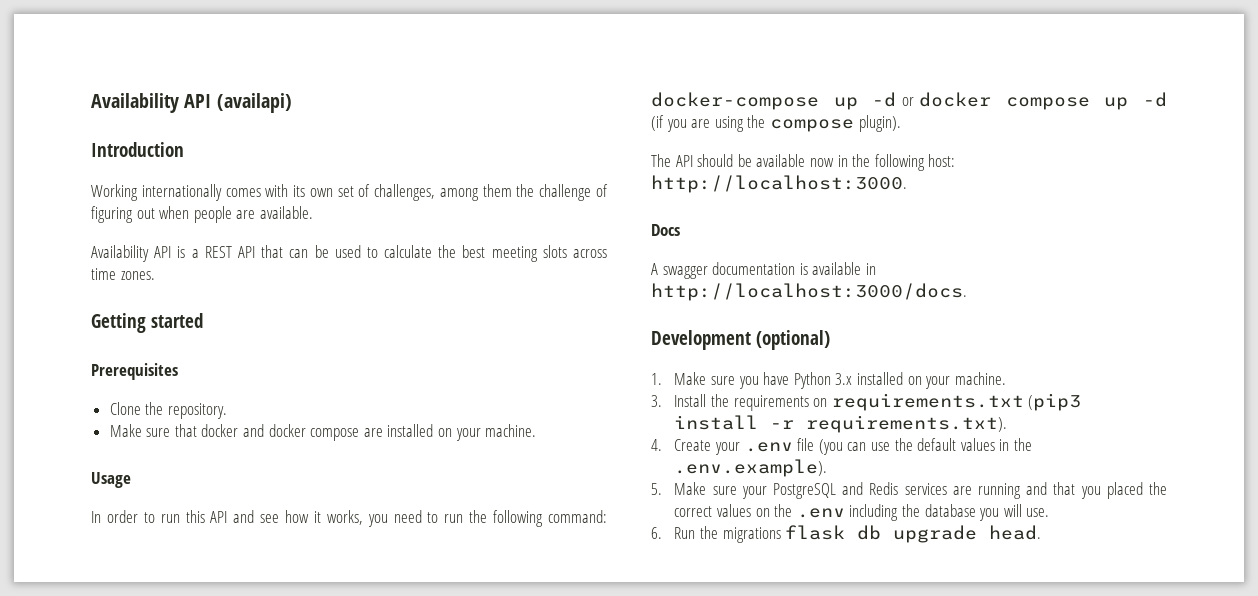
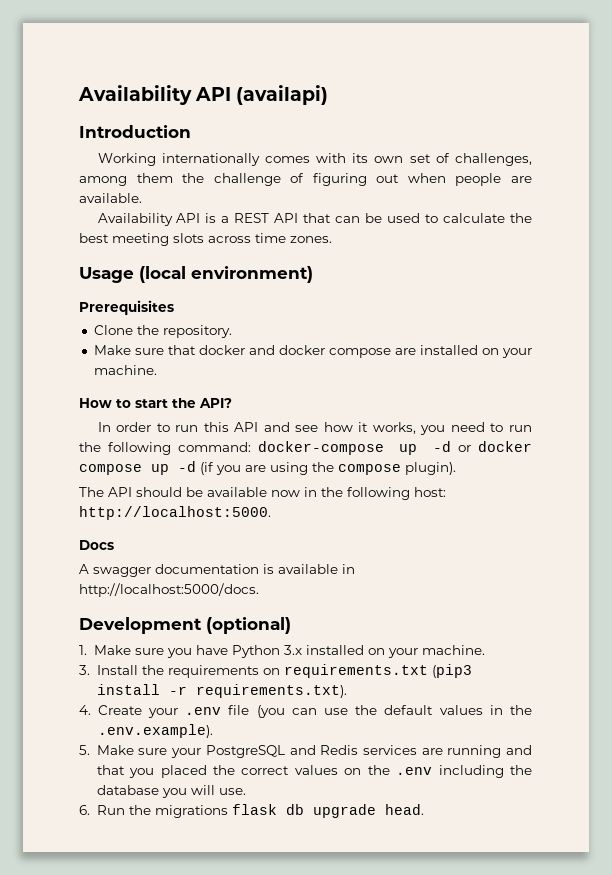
- Getting started
+ Usage (local environment)
- Usage
+ How to start the API?
- The API should be available now in the following host: http://localhost:3000.
+ The API should be available now in the following host: http://localhost:5000.
- A swagger documentation is available in http://localhost:3000/docs.
+ A swagger documentation is available in http://localhost:5000/docs.

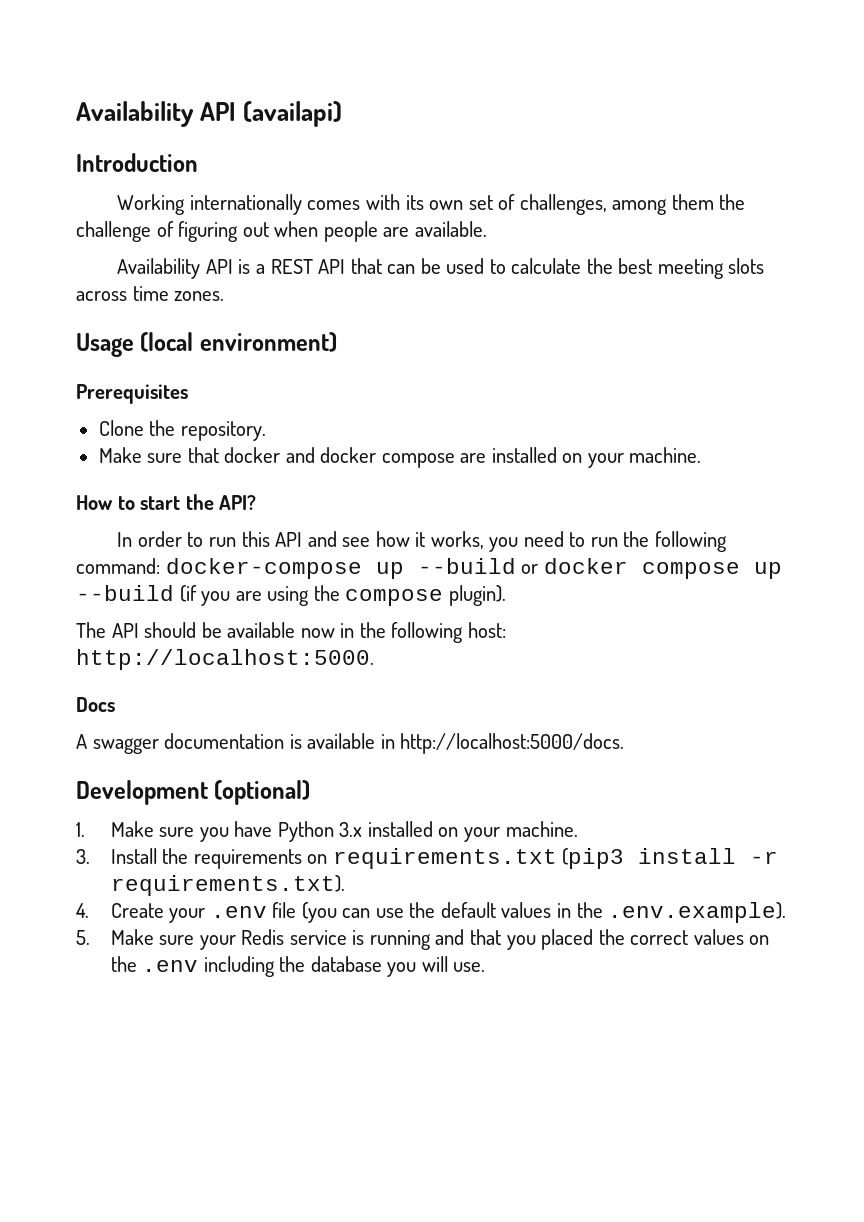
- In order to run this API and see how it works, you need to run the following command: docker-compose up -d or docker compose up -d (if you are using the compose plugin).
+ In order to run this API and see how it works, you need to run the following command: docker-compose up --build or docker compose up --build (if you are using the compose plugin).
- 5. Make sure your PostgreSQL and Redis services are running and that you placed the correct values on the .env including the database you will use.
+ 5. Make sure your Redis service is running and that you placed the correct values on the .env including the database you will use.
- 6. Run the migrations flask db upgrade head.

